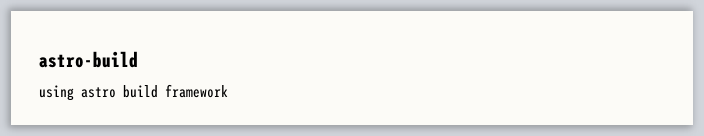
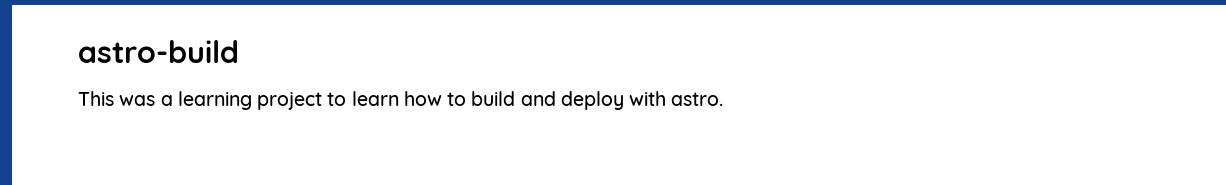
- using astro build framework
+ This was a learning project to learn how to build and deploy with astro.

